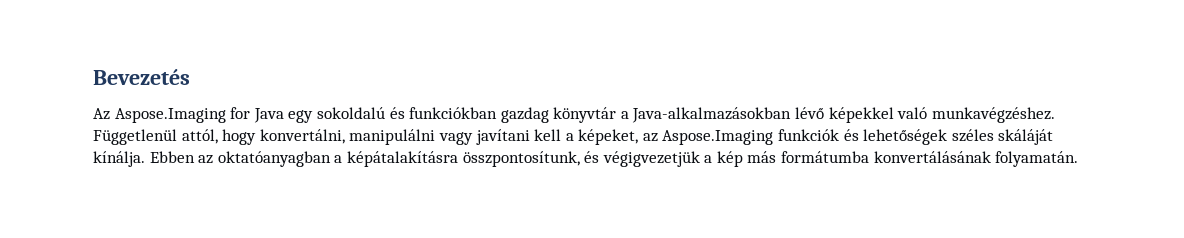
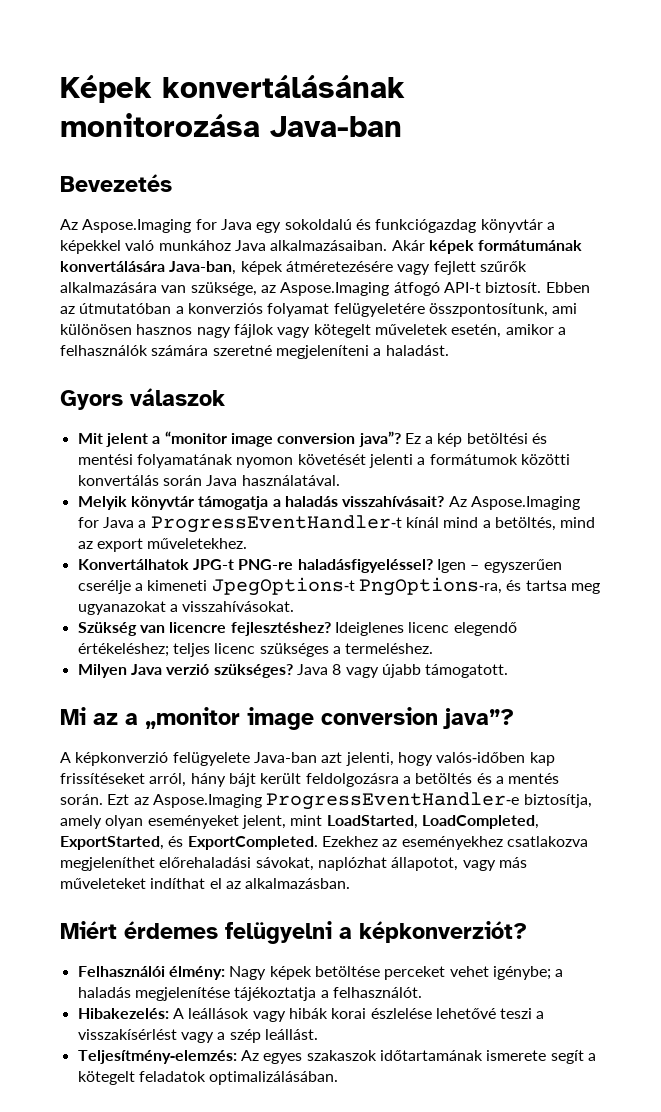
+ Képek konvertálásának monitorozása Java-ban
- Az Aspose.Imaging for Java egy sokoldalú és funkciókban gazdag könyvtár a Java-alkalmazásokban lévő képekkel való munkavégzéshez. Függetlenül attól, hogy konvertálni, manipulálni vagy javítani kell a képeket, az Aspose.Imaging funkciók és lehetőségek széles skáláját kínálja. Ebben az oktatóanyagban a képátalakításra összpontosítunk, és végigvezetjük a kép más formátumba konvertálásának folyamatán.
+ Az Aspose.Imaging for Java egy sokoldalú és funkciógazdag könyvtár a képekkel való munkához Java alkalmazásaiban. Akár képek formátumának konvertálására Java-ban, képek átméretezésére vagy fejlett szűrők alkalmazására van szüksége, az Aspose.Imaging átfogó API-t biztosít. Ebben az útmutatóban a konverziós folyamat felügyeletére összpontosítunk, ami különösen hasznos nagy fájlok vagy kötegelt műveletek esetén, amikor a felhasználók számára szeretné megjeleníteni a haladást.
+ Gyors válaszok
+ Mit jelent a “monitor image conversion java”? Ez a kép betöltési és mentési folyamatának nyomon követését jelenti a formátumok közötti konvertálás során Java használatával.
+ Melyik könyvtár támogatja a haladás visszahívásait? Az Aspose.Imaging for Java a ProgressEventHandler‑t kínál mind a betöltés, mind az export műveletekhez.
+ Konvertálhatok JPG-t PNG-re haladásfigyeléssel? Igen – egyszerűen cserélje a kimeneti JpegOptions‑t PngOptions‑ra, és tartsa meg ugyanazokat a visszahívásokat.
+ Szükség van licencre fejlesztéshez? Ideiglenes licenc elegendő értékeléshez; teljes licenc szükséges a termeléshez.
+ Milyen Java verzió szükséges? Java 8 vagy újabb támogatott.
+ Mi az a „monitor image conversion java”?
+ A képkonverzió felügyelete Java-ban azt jelenti, hogy valós‑időben kap frissítéseket arról, hány bájt került feldolgozásra a betöltés és a mentés során. Ezt az Aspose.Imaging ProgressEventHandler‑e biztosítja, amely olyan eseményeket jelent, mint LoadStarted, LoadCompleted, ExportStarted, és ExportCompleted. Ezekhez az eseményekhez csatlakozva megjeleníthet előrehaladási sávokat, naplózhat állapotot, vagy más műveleteket indíthat el az alkalmazásban.
+ Miért érdemes felügyelni a képkonverziót?
+ Felhasználói élmény: Nagy képek betöltése perceket vehet igénybe; a haladás megjelenítése tájékoztatja a felhasználót.
+ Hibakezelés: A leállások vagy hibák korai észlelése lehetővé teszi a visszakísérlést vagy a szép leállást.
+ Teljesítmény‑elemzés: Az egyes szakaszok időtartamának ismerete segít a kötegelt feladatok optimalizálásában.

